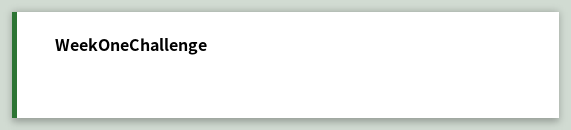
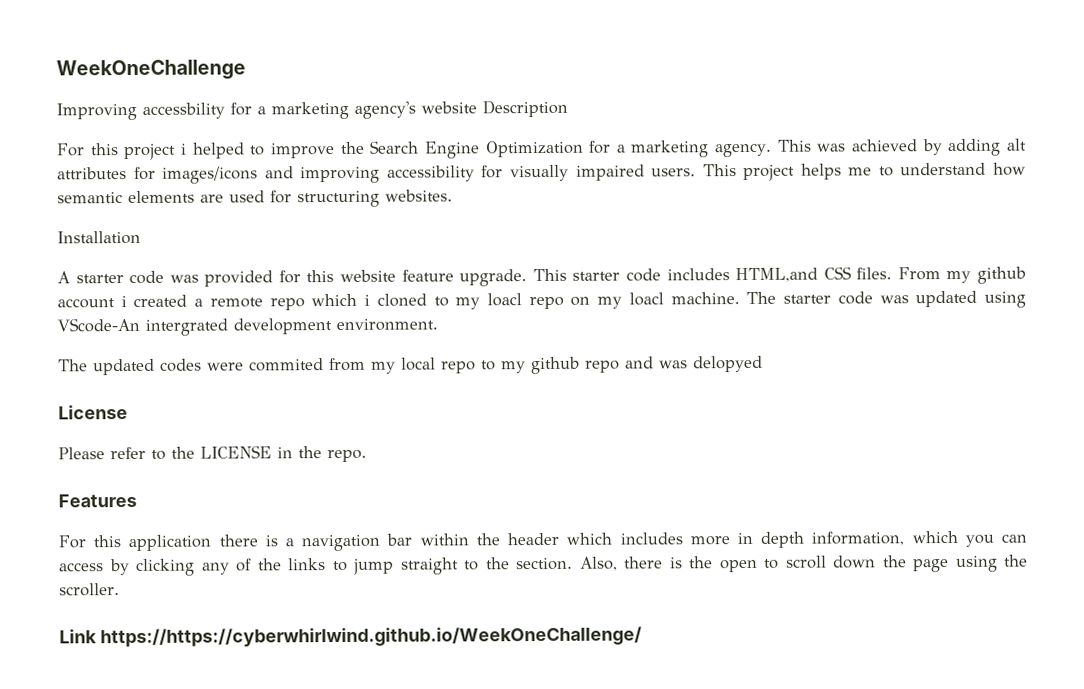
+ Improving accessbility for a marketing agency's website Description
+ For this project i helped to improve the Search Engine Optimization for a marketing agency. This was achieved by adding alt attributes for images/icons and improving accessibility for visually impaired users. This project helps me to understand how semantic elements are used for structuring websites.
+ Installation
+ A starter code was provided for this website feature upgrade. This starter code includes HTML,and CSS files. From my github account i created a remote repo which i cloned to my loacl repo on my loacl machine. The starter code was updated using VScode-An intergrated development environment.
+ The updated codes were commited from my local repo to my github repo and was delopyed
+ License
+ Please refer to the LICENSE in the repo.
+ Features
+ For this application there is a navigation bar within the header which includes more in depth information, which you can access by clicking any of the links to jump straight to the section. Also, there is the open to scroll down the page using the scroller.
+ Link https://https://cyberwhirlwind.github.io/WeekOneChallenge/

